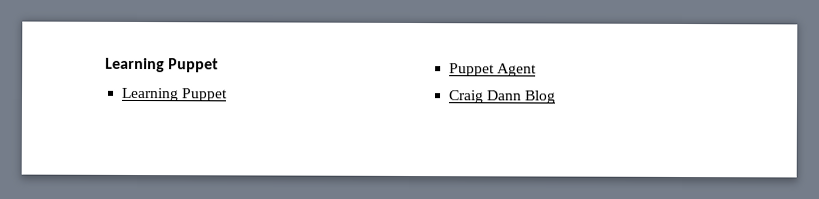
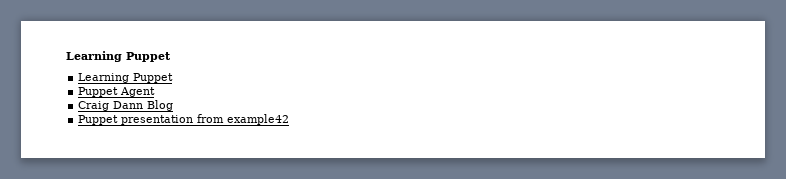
+ Puppet presentation from example42

